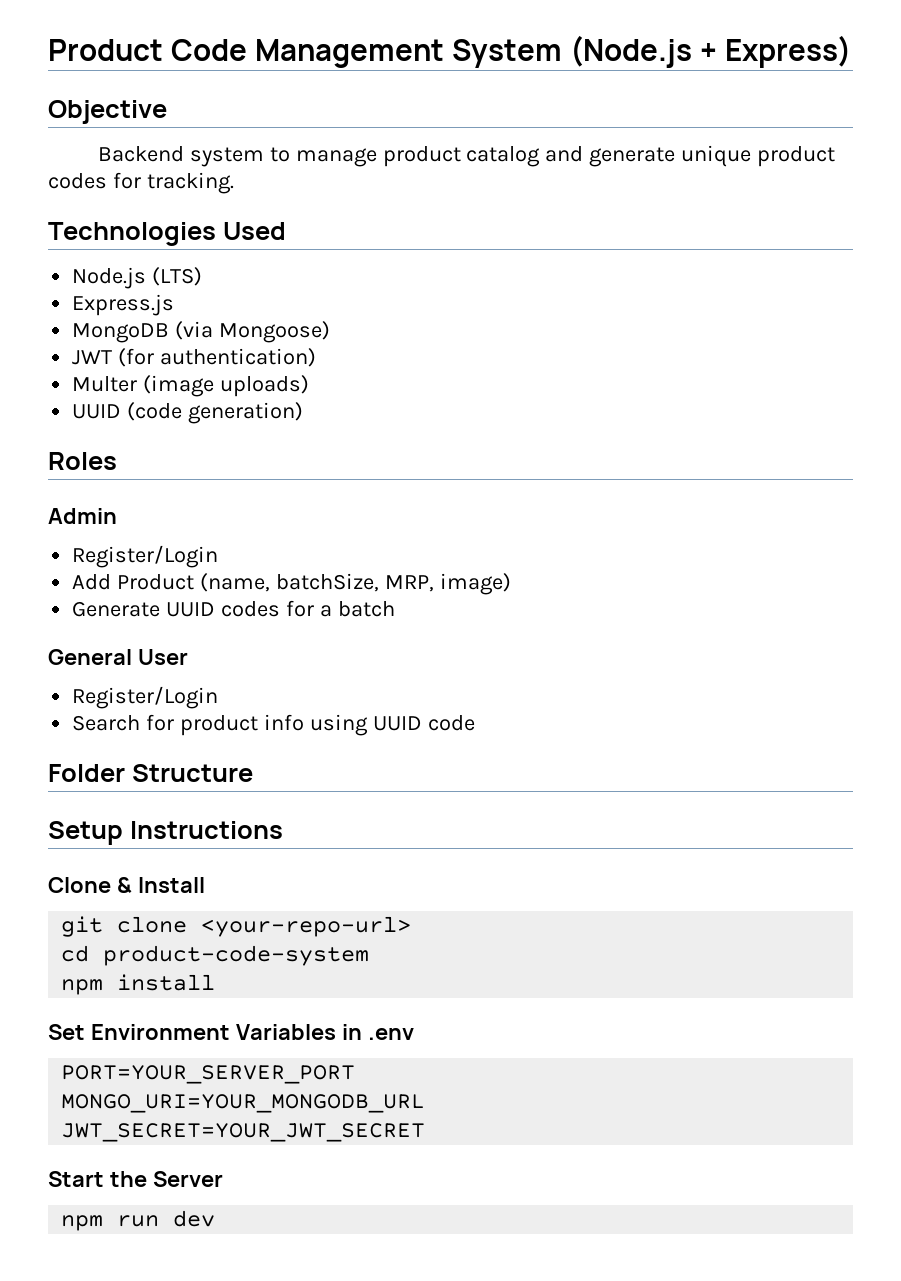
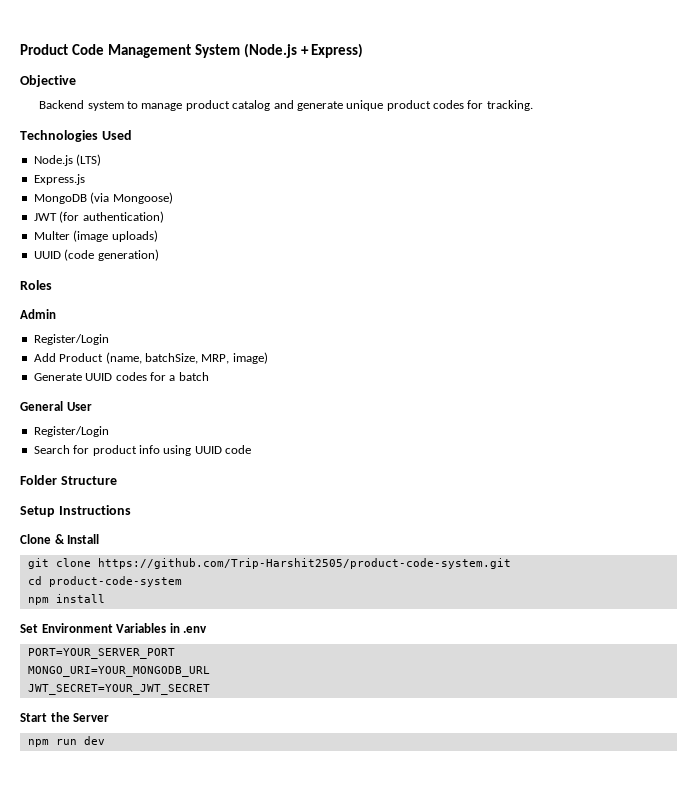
- git clone <your-repo-url>
+ git clone https://github.com/Trip-Harshit2505/product-code-system.git

